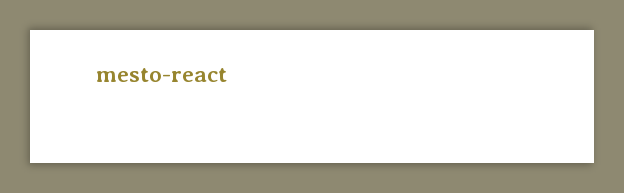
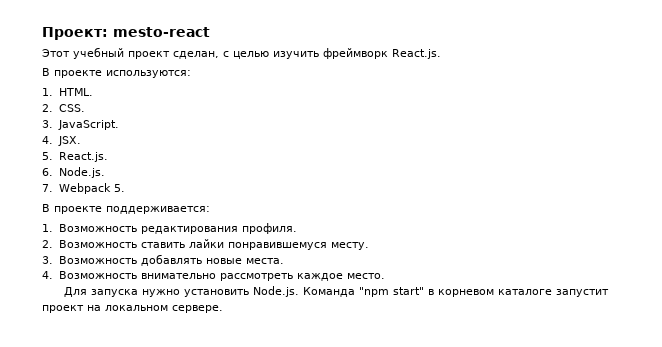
- mesto-react
+ Проект: mesto-react
+ Этот учебный проект сделан, с целью изучить фреймворк React.js.
+ В проекте используются:
+ 1. HTML.
+ 2. CSS.
+ 3. JavaScript.
+ 4. JSX.
+ 5. React.js.
+ 6. Node.js.
+ 7. Webpack 5.
+ В проекте поддерживается:
+ 1. Возможность редактирования профиля.
+ 2. Возможность ставить лайки понравившемуся месту.
+ 3. Возможность добавлять новые места.
+ 4. Возможность внимательно рассмотреть каждое место.
+ Для запуска нужно установить Node.js. Команда "npm start" в корневом каталоге запустит проект на локальном сервере.

